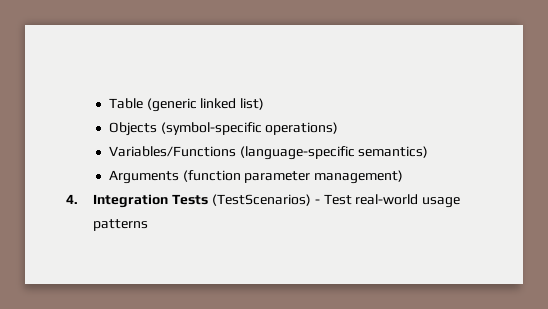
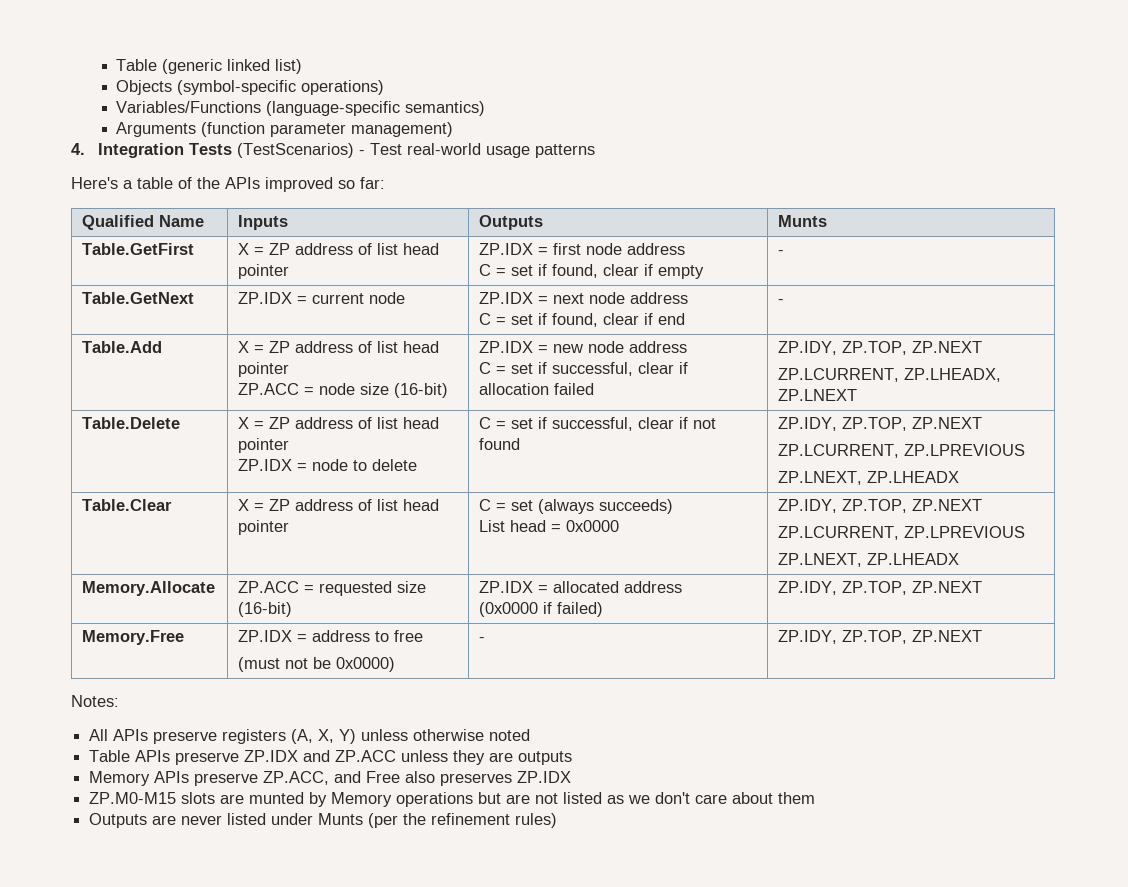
+ Here's a table of the APIs improved so far:
+ Qualified Name | Inputs | Outputs | Munts
+ Table.GetFirst | X = ZP address of list head pointer | ZP.IDX = first node address
+ C = set if found, clear if empty | -
+ Table.GetNext | ZP.IDX = current node | ZP.IDX = next node address
+ C = set if found, clear if end | -
+ Table.Add | X = ZP address of list head pointer
+ ZP.ACC = node size (16-bit) | ZP.IDX = new node address
+ C = set if successful, clear if allocation failed | ZP.IDY, ZP.TOP, ZP.NEXT
+ ZP.LCURRENT, ZP.LHEADX, ZP.LNEXT
+ Table.Delete | X = ZP address of list head pointer
+ ZP.IDX = node to delete | C = set if successful, clear if not found | ZP.IDY, ZP.TOP, ZP.NEXT
+ ZP.LCURRENT, ZP.LPREVIOUS
+ ZP.LNEXT, ZP.LHEADX
+ Table.Clear | X = ZP address of list head pointer | C = set (always succeeds)
+ List head = 0x0000 | ZP.IDY, ZP.TOP, ZP.NEXT
+ ZP.LCURRENT, ZP.LPREVIOUS
+ ZP.LNEXT, ZP.LHEADX
+ Memory.Allocate | ZP.ACC = requested size (16-bit) | ZP.IDX = allocated address
+ (0x0000 if failed) | ZP.IDY, ZP.TOP, ZP.NEXT
+ Memory.Free | ZP.IDX = address to free
+ (must not be 0x0000) | - | ZP.IDY, ZP.TOP, ZP.NEXT
+ Notes:
+ All APIs preserve registers (A, X, Y) unless otherwise noted
+ Table APIs preserve ZP.IDX and ZP.ACC unless they are outputs
+ Memory APIs preserve ZP.ACC, and Free also preserves ZP.IDX
+ ZP.M0-M15 slots are munted by Memory operations but are not listed as we don't care about them
+ Outputs are never listed under Munts (per the refinement rules)

